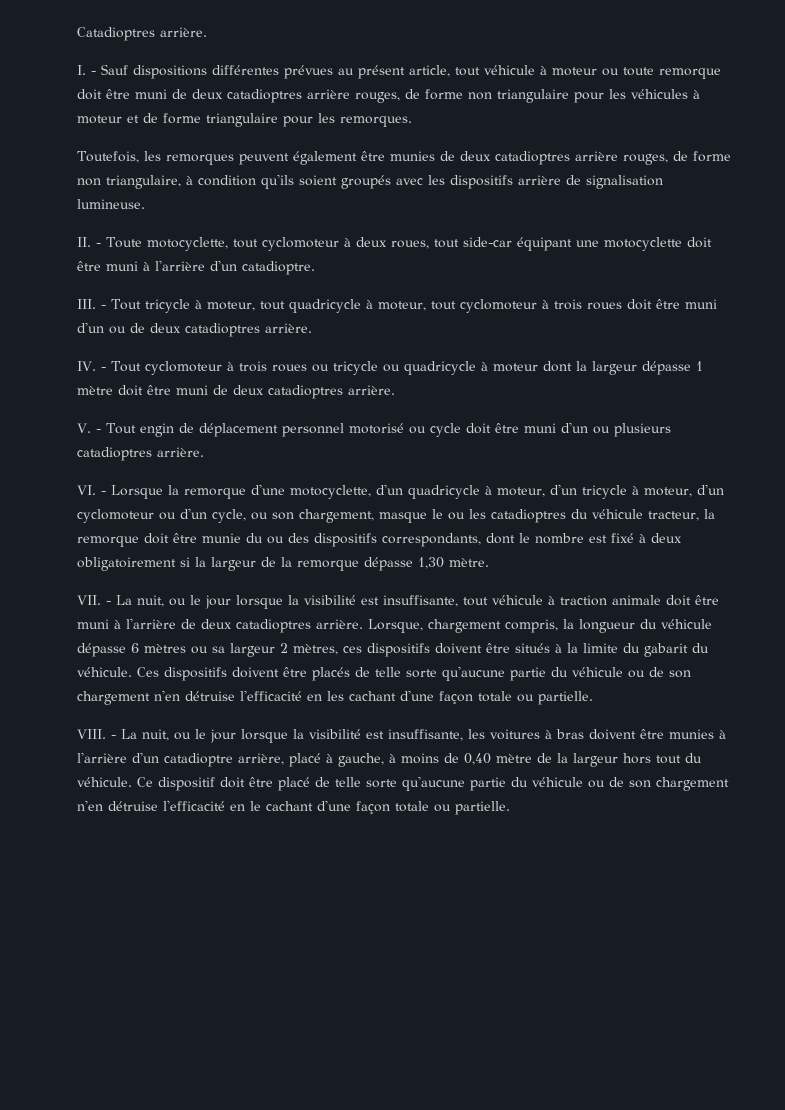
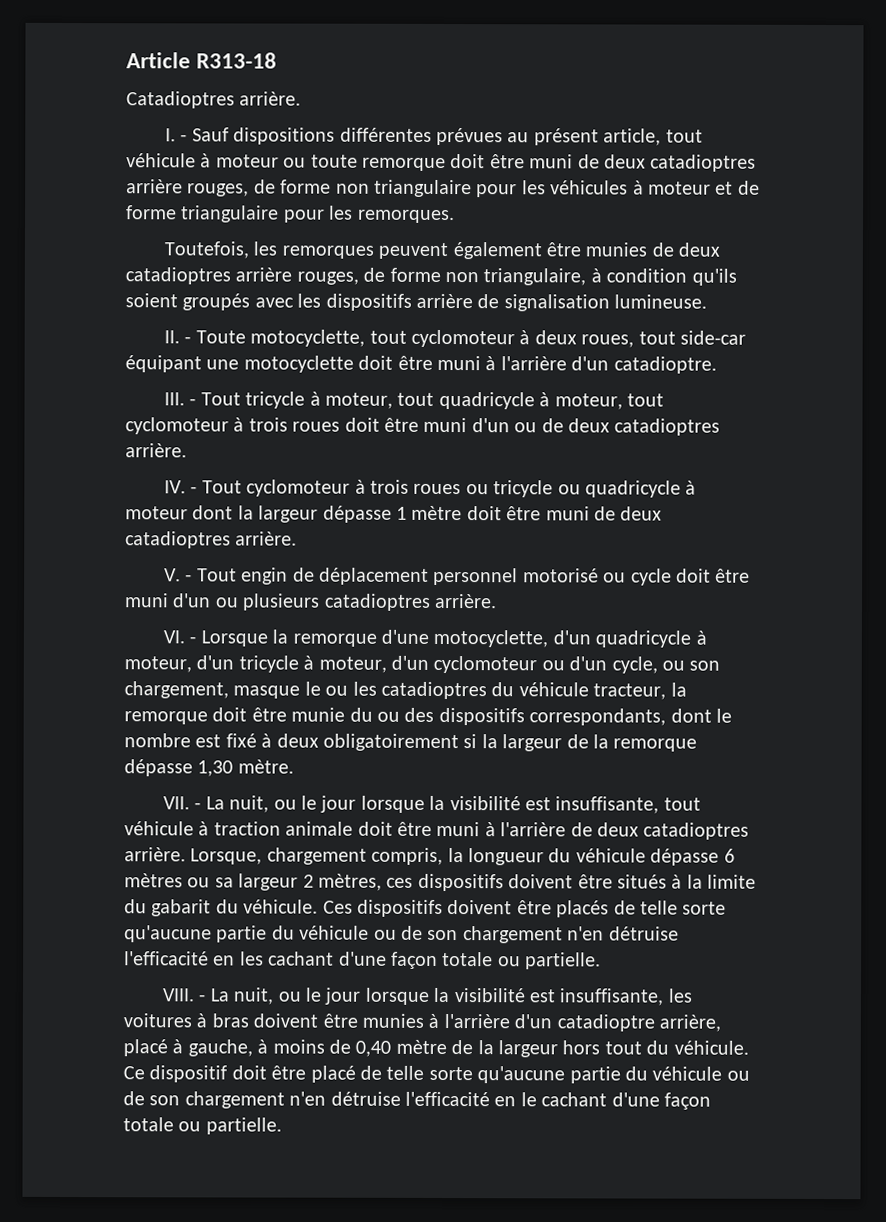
+ Article R313-18

